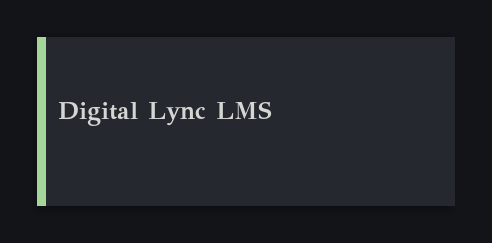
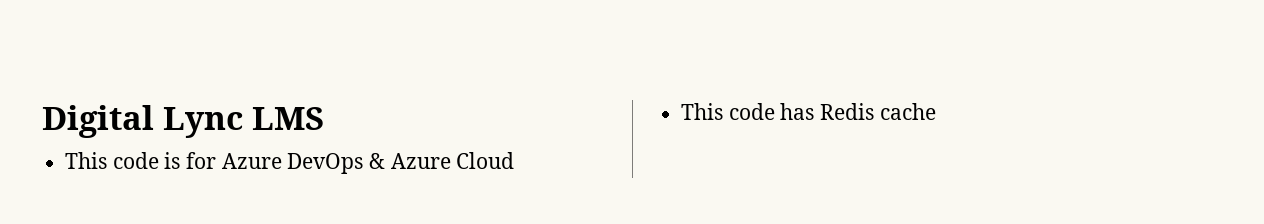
+ This code is for Azure DevOps & Azure Cloud
+ This code has Redis cache

